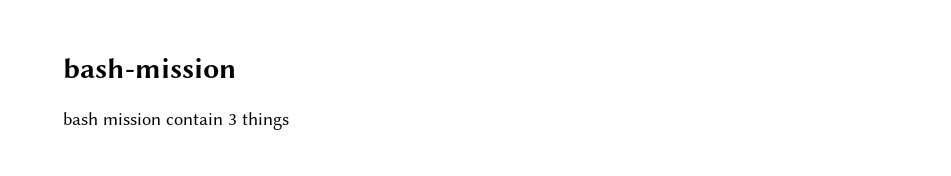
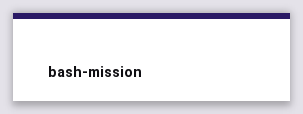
- bash mission contain 3 things

